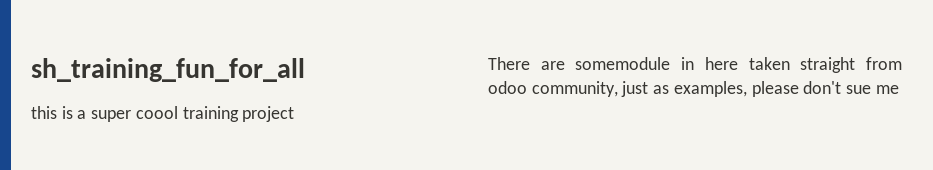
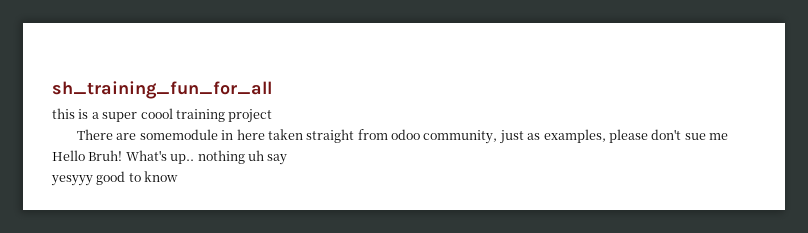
- There are somemodule in here taken straight from odoo community, just as examples, please don't sue me
+ There are somemodule in here taken straight from odoo community, just as examples, please don't sue me Hello Bruh! What's up.. nothing uh say
+ yesyyy good to know

